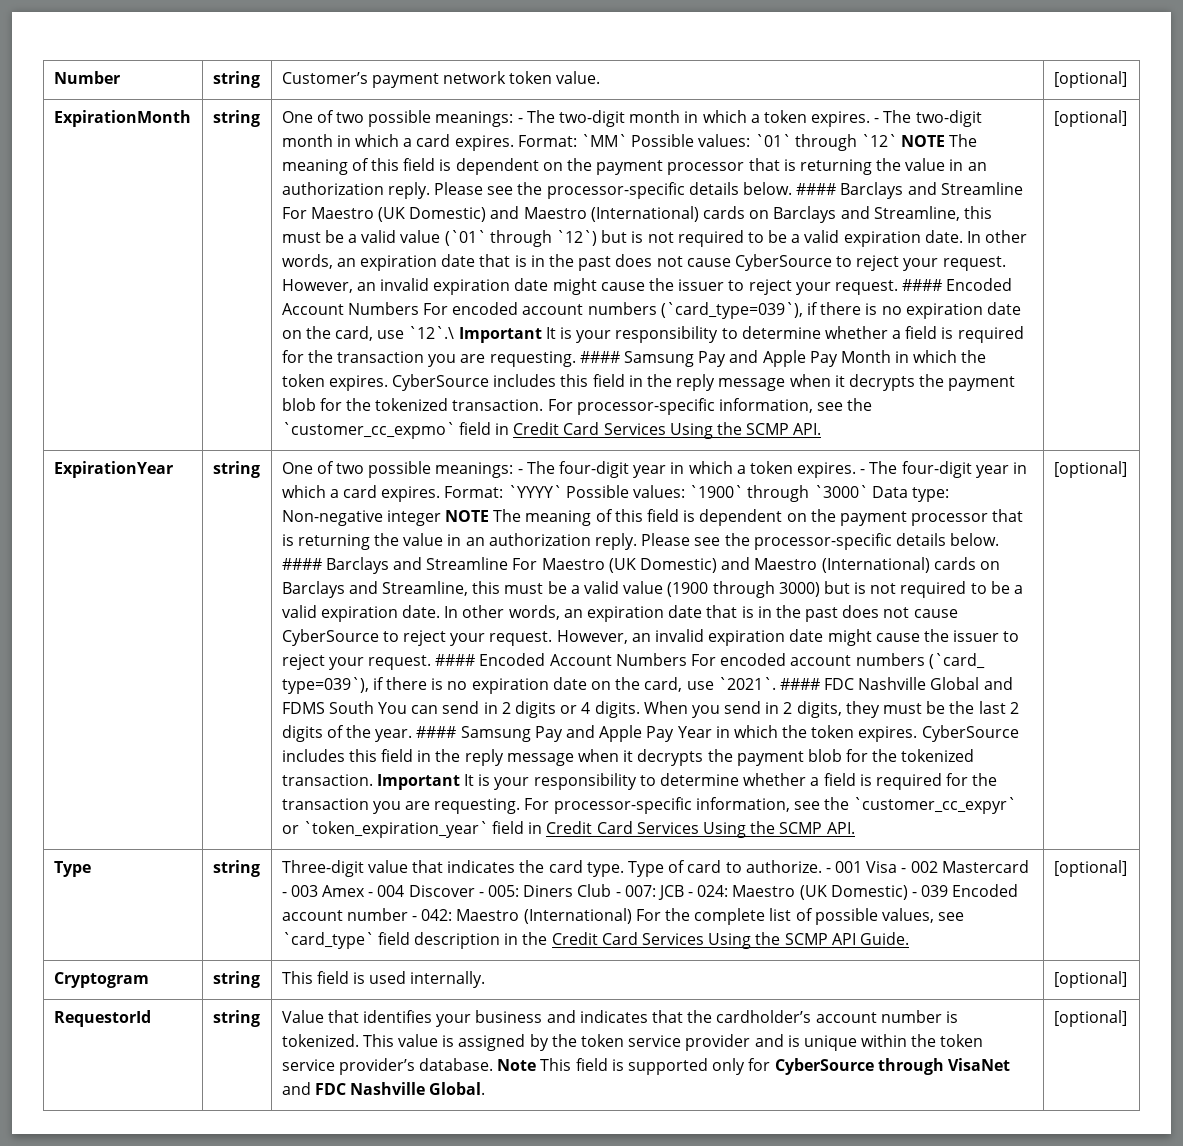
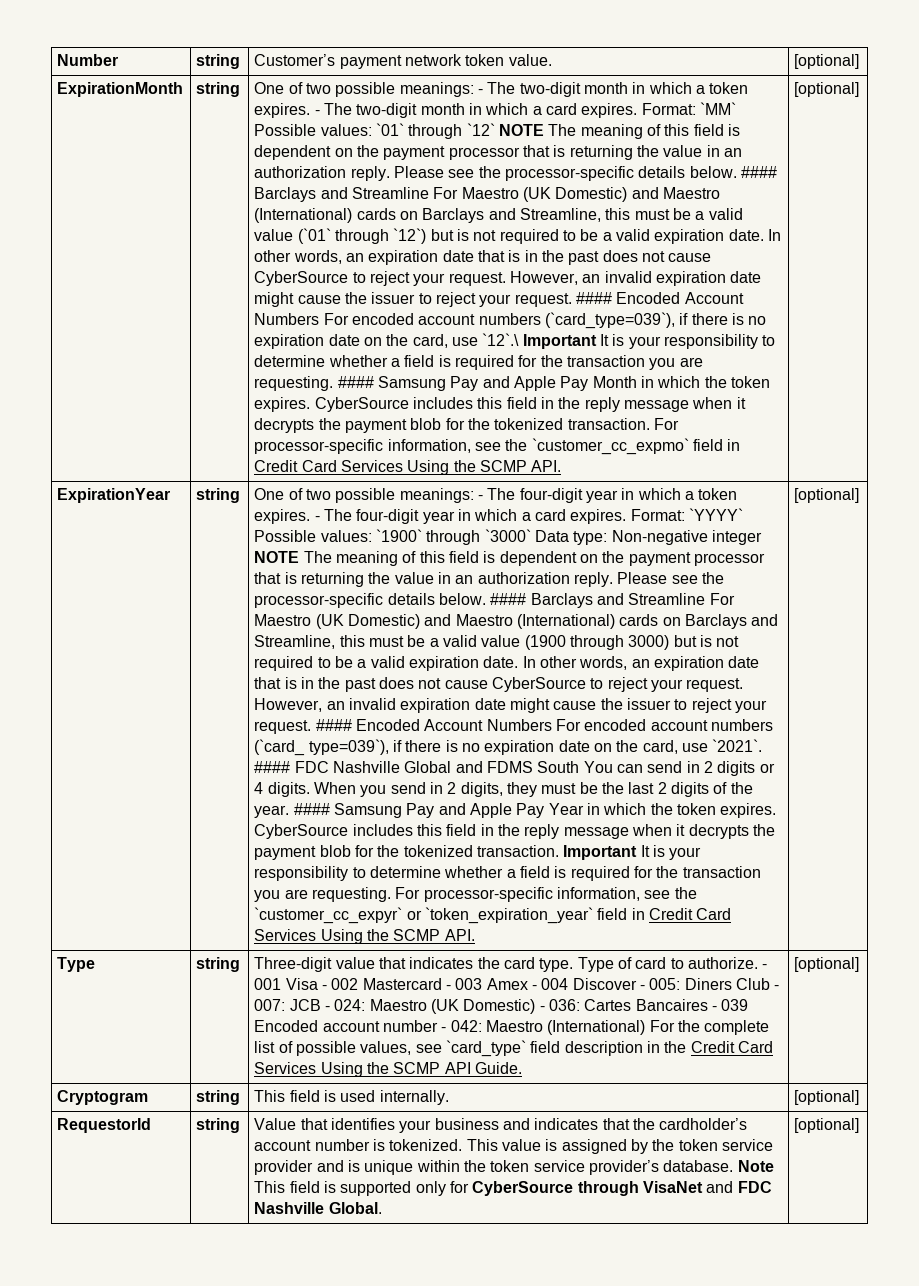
- - 001 Visa - 002 Mastercard - 003 Amex - 004 Discover - 005: Diners Club - 007: JCB - 024: Maestro (UK Domestic) - 039 Encoded account number - 042: Maestro (International) For the complete list of possible values, see `card_type` field description in the Credit Card Services Using the SCMP API Guide.
+ - 001 Visa - 002 Mastercard - 003 Amex - 004 Discover - 005: Diners Club - 007: JCB - 024: Maestro (UK Domestic) - 036: Cartes Bancaires - 039 Encoded account number - 042: Maestro (International) For the complete list of possible values, see `card_type` field description in the Credit Card Services Using the SCMP API Guide.

